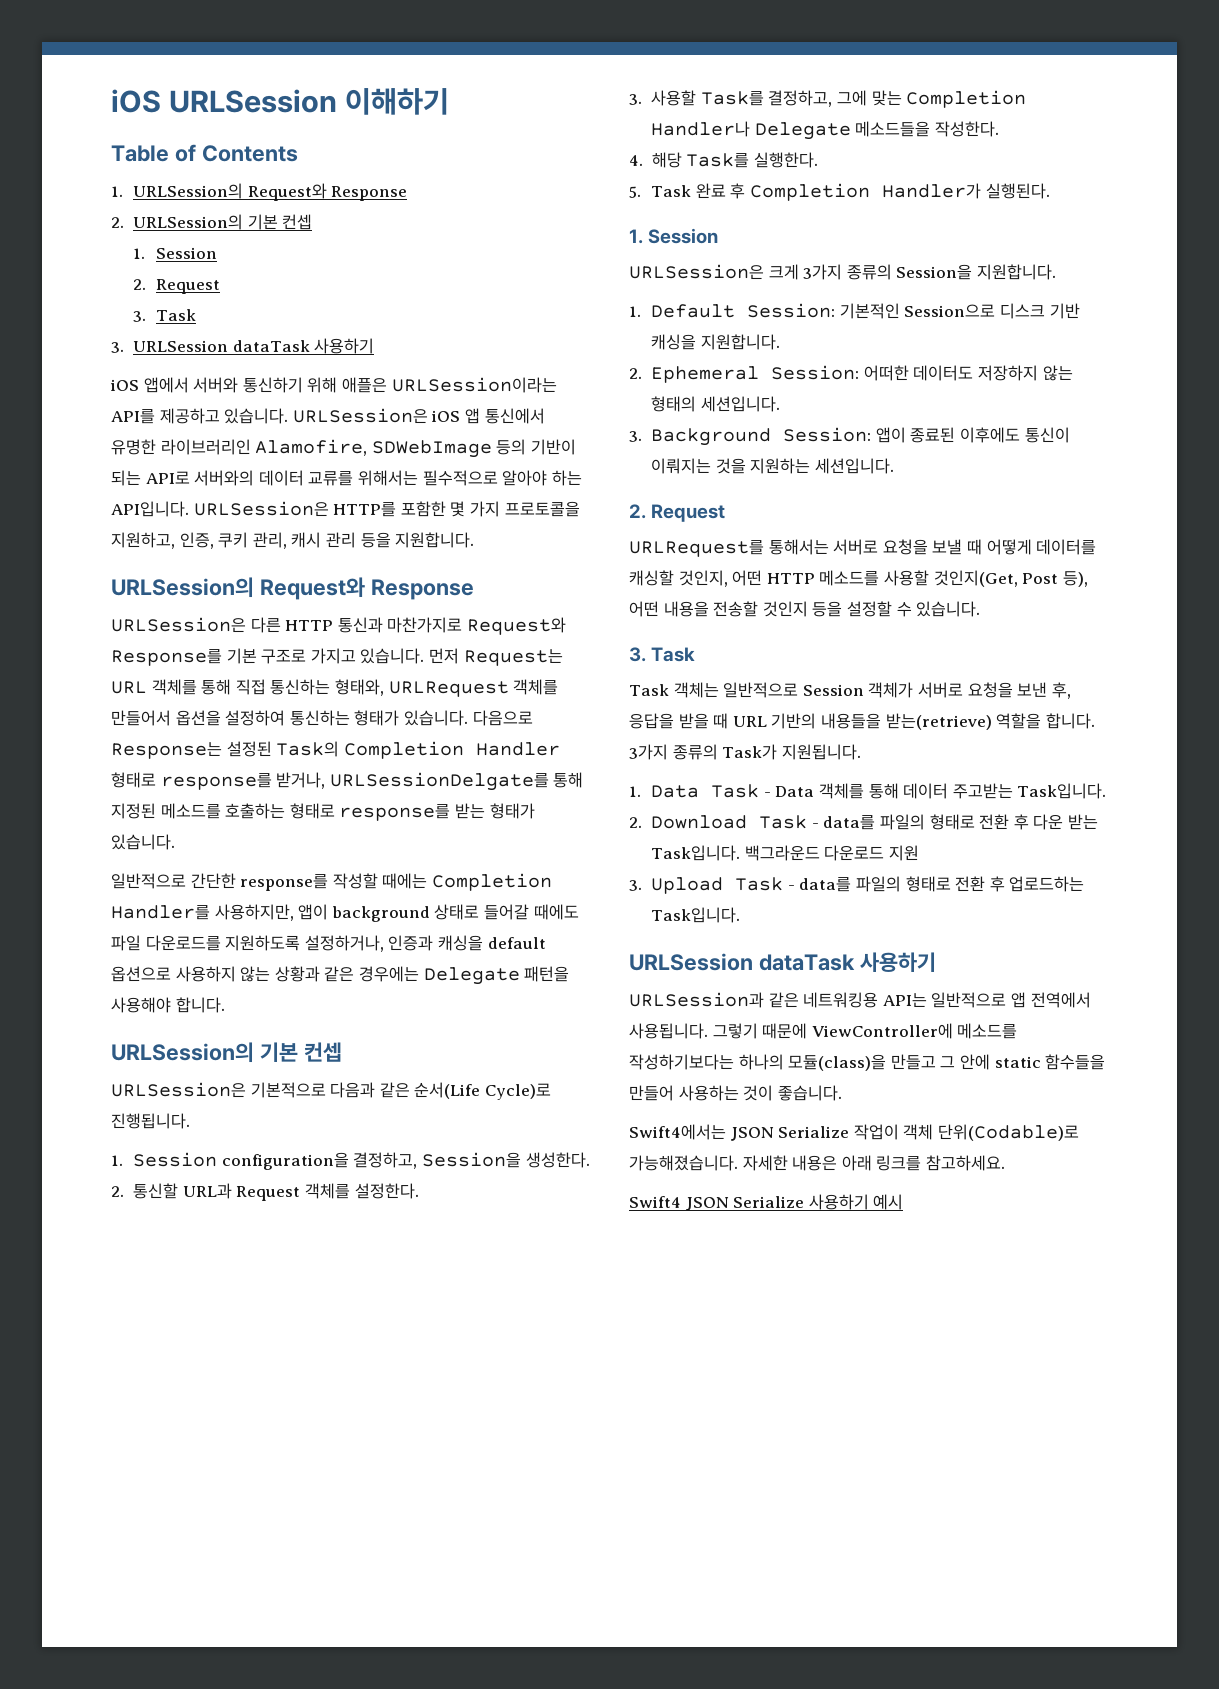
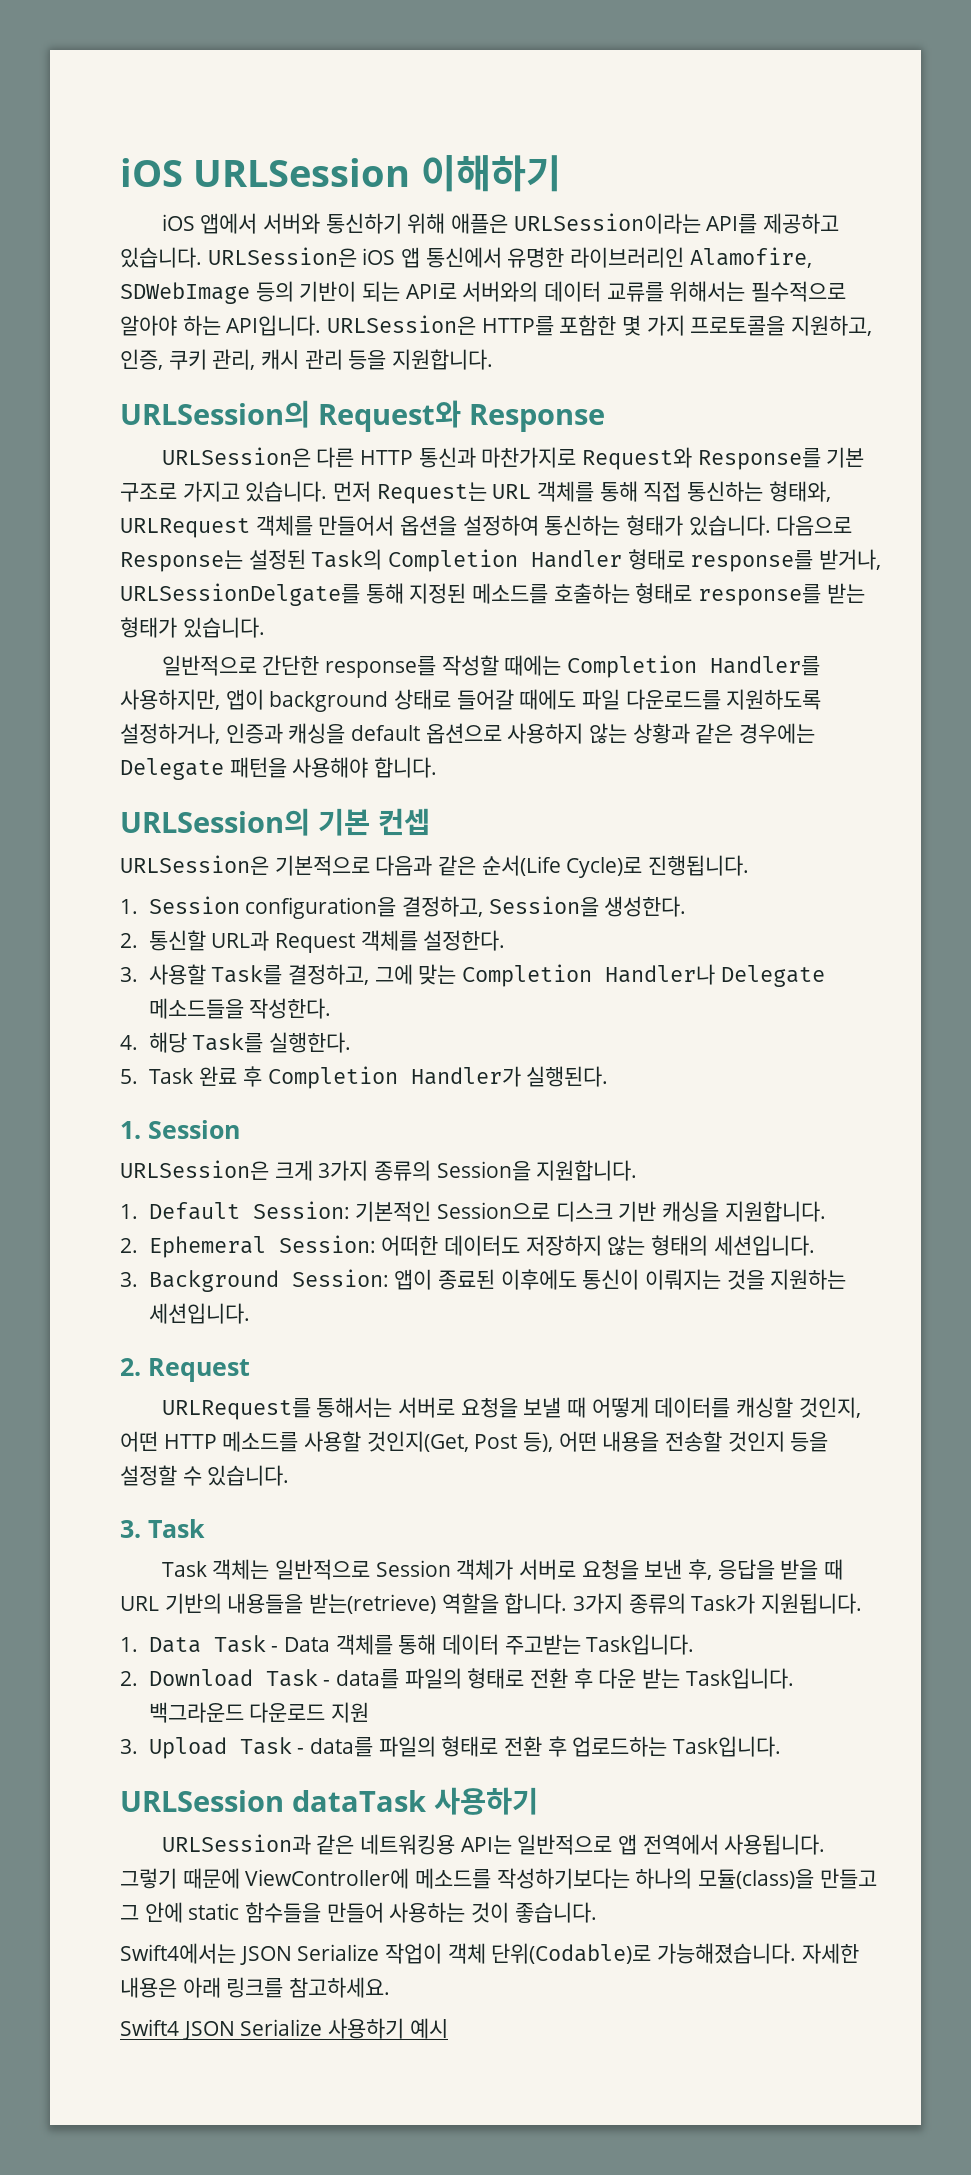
- Table of Contents
- 1. URLSession의 Request와 Response
- 2. URLSession의 기본 컨셉
- 1. Session
- 2. Request
- 3. Task
- 3. URLSession dataTask 사용하기

